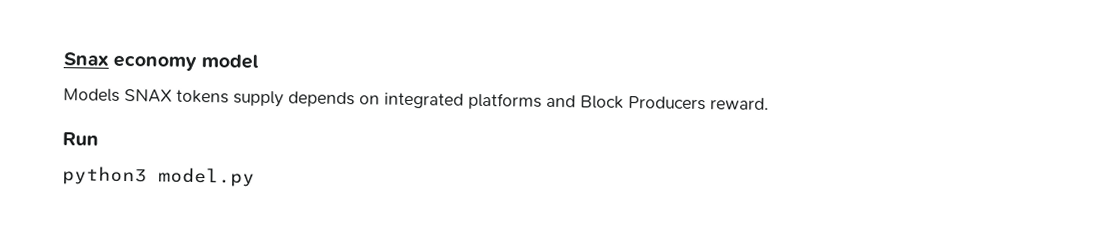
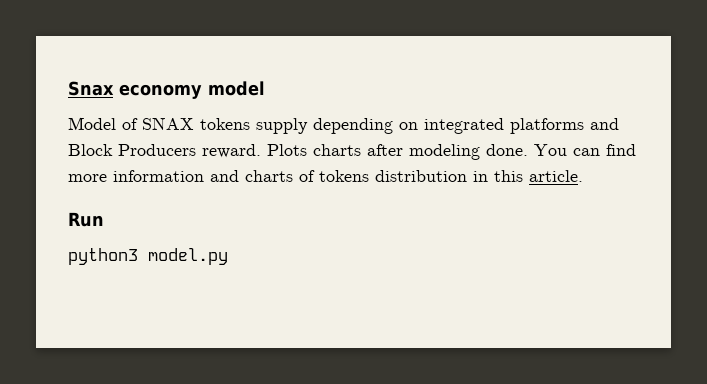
- Models SNAX tokens supply depends on integrated platforms and Block Producers reward.
+ Model of SNAX tokens supply depending on integrated platforms and Block Producers reward. Plots charts after modeling done. You can find more information and charts of tokens distribution in this article.

